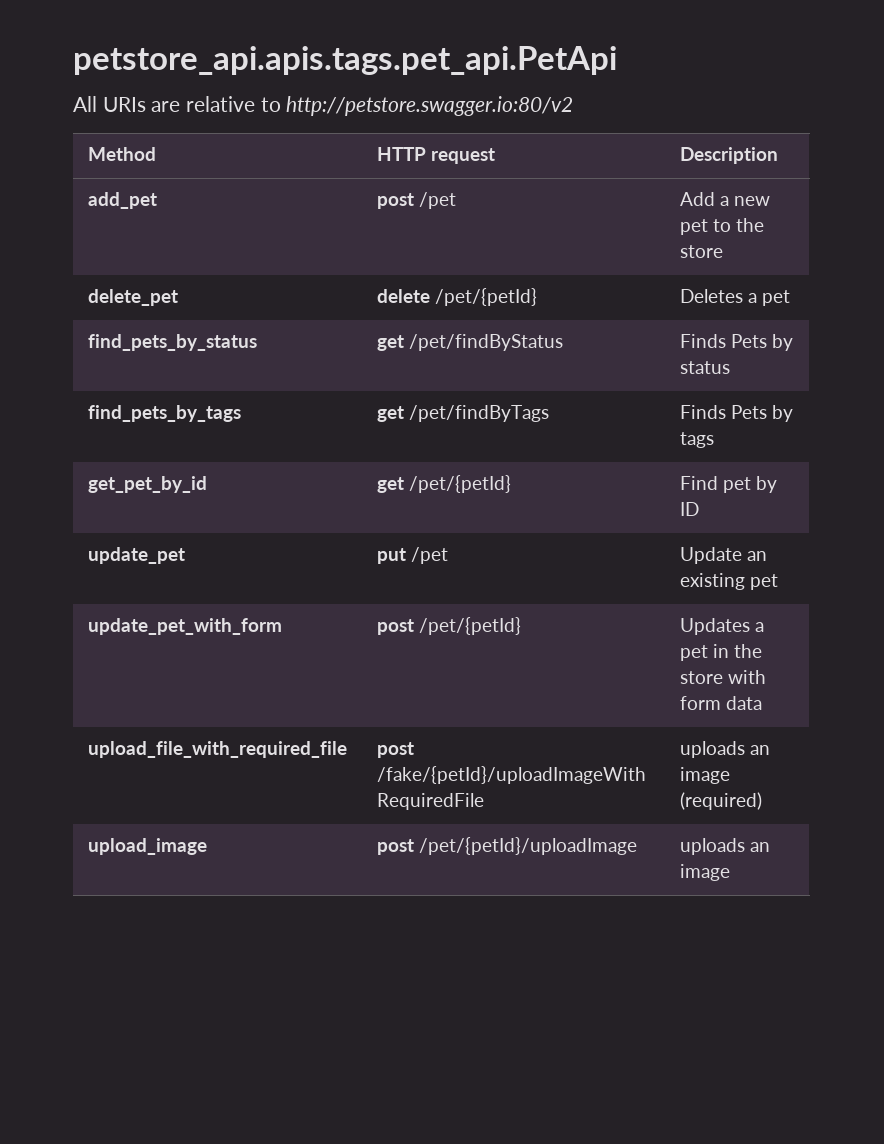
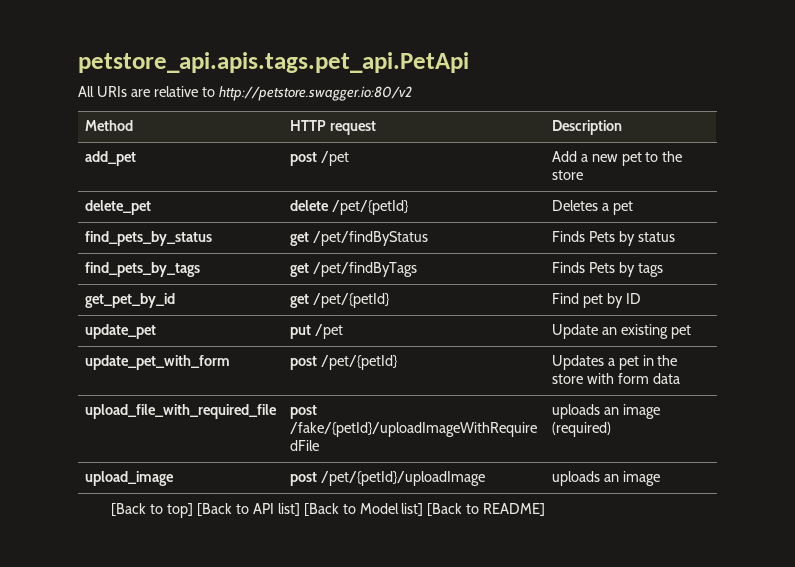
+ [Back to top] [Back to API list] [Back to Model list] [Back to README]

